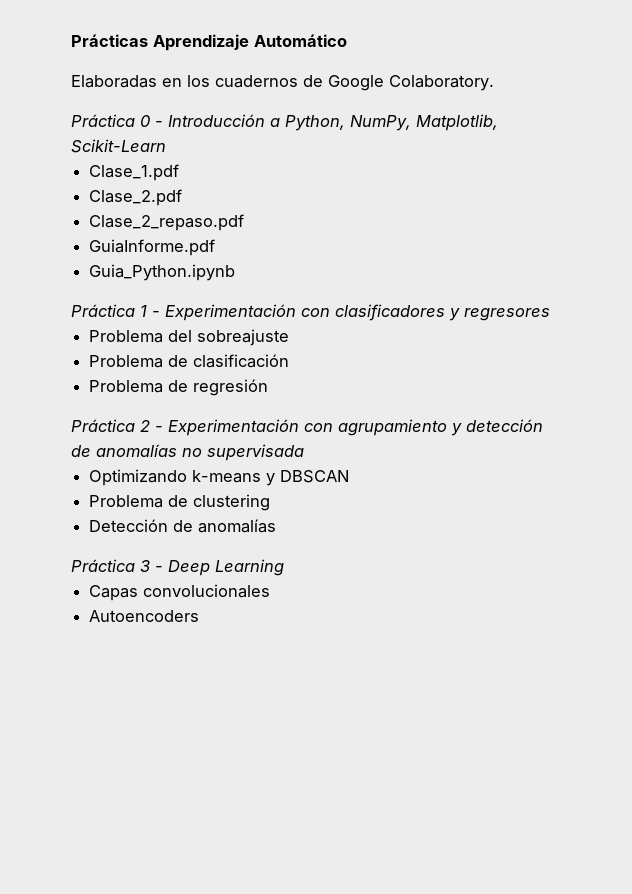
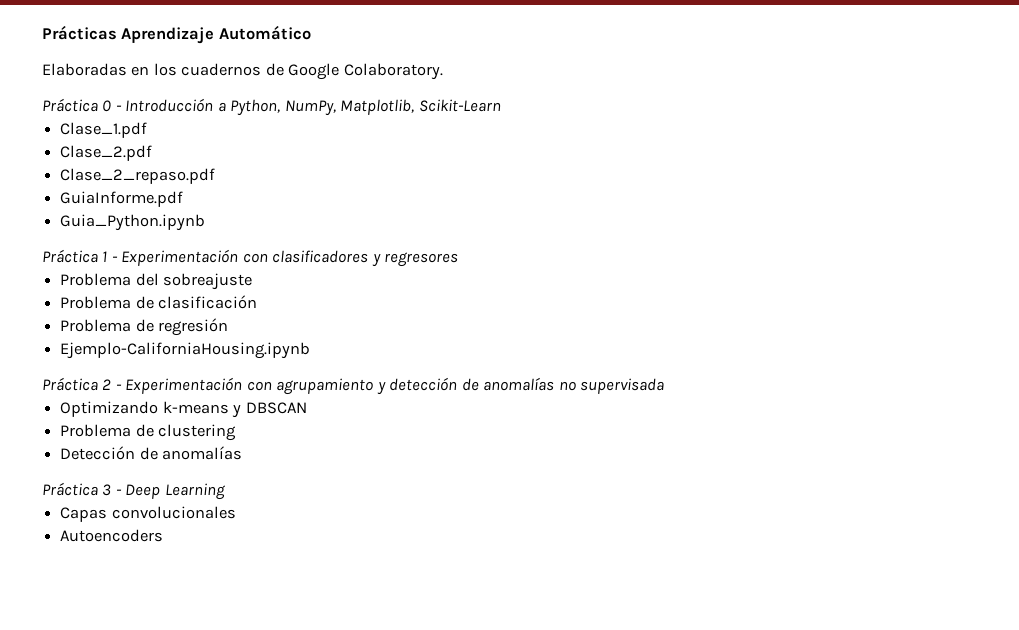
+ Ejemplo-CaliforniaHousing.ipynb

